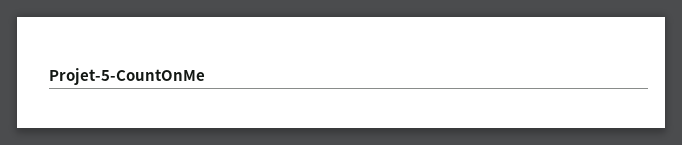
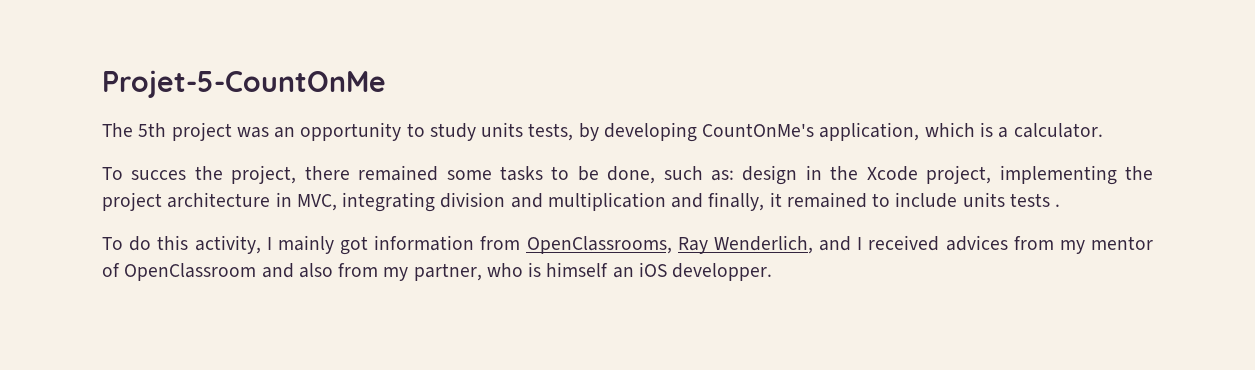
+ The 5th project was an opportunity to study units tests, by developing CountOnMe's application, which is a calculator.
+ To succes the project, there remained some tasks to be done, such as: design in the Xcode project, implementing the project architecture in MVC, integrating division and multiplication and finally, it remained to include units tests .
+ To do this activity, I mainly got information from OpenClassrooms, Ray Wenderlich, and I received advices from my mentor of OpenClassroom and also from my partner, who is himself an iOS developper.

